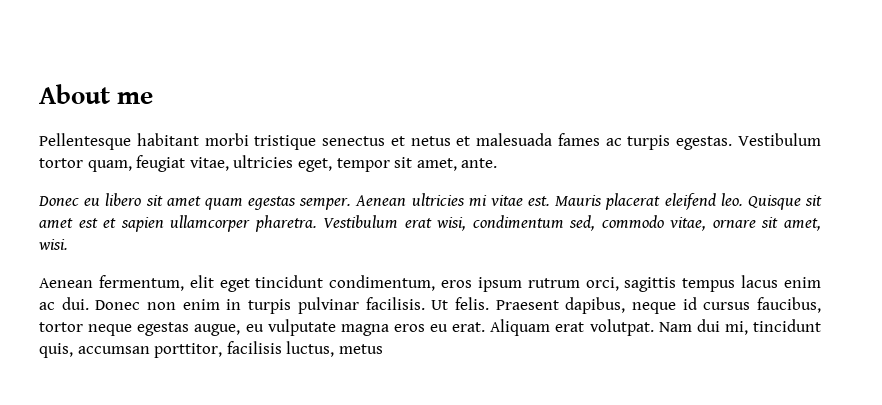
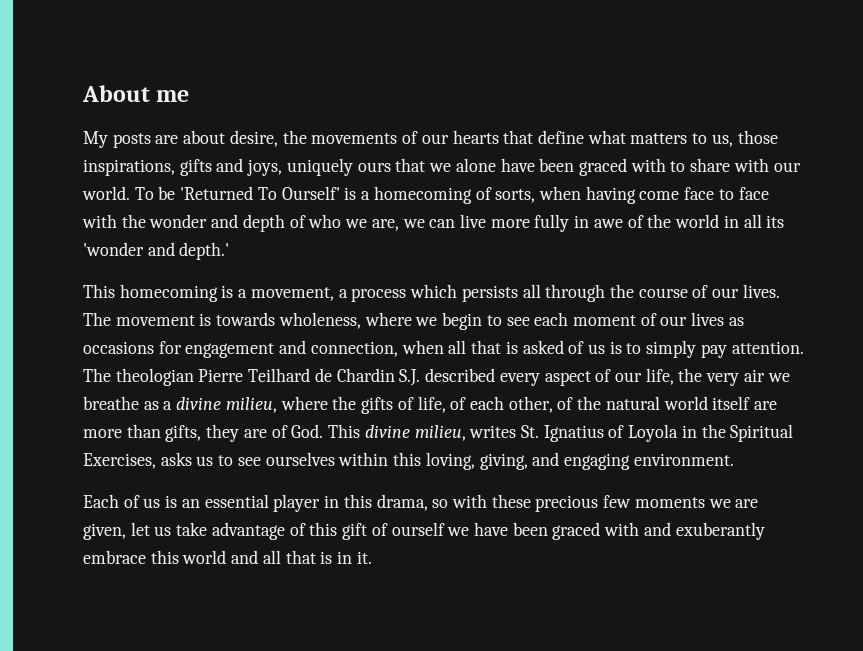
- Pellentesque habitant morbi tristique senectus et netus et malesuada fames ac turpis egestas. Vestibulum tortor quam, feugiat vitae, ultricies eget, tempor sit amet, ante.
- Donec eu libero sit amet quam egestas semper. Aenean ultricies mi vitae est. Mauris placerat eleifend leo. Quisque sit amet est et sapien ullamcorper pharetra. Vestibulum erat wisi, condimentum sed, commodo vitae, ornare sit amet, wisi.
- Aenean fermentum, elit eget tincidunt condimentum, eros ipsum rutrum orci, sagittis tempus lacus enim ac dui. Donec non enim in turpis pulvinar facilisis. Ut felis. Praesent dapibus, neque id cursus faucibus, tortor neque egestas augue, eu vulputate magna eros eu erat. Aliquam erat volutpat. Nam dui mi, tincidunt quis, accumsan porttitor, facilisis luctus, metus
+ My posts are about desire, the movements of our hearts that define what matters to us, those inspirations, gifts and joys, uniquely ours that we alone have been graced with to share with our world. To be 'Returned To Ourself' is a homecoming of sorts, when having come face to face with the wonder and depth of who we are, we can live more fully in awe of the world in all its 'wonder and depth.'
+ This homecoming is a movement, a process which persists all through the course of our lives. The movement is towards wholeness, where we begin to see each moment of our lives as occasions for engagement and connection, when all that is asked of us is to simply pay attention. The theologian Pierre Teilhard de Chardin S.J. described every aspect of our life, the very air we breathe as a divine milieu, where the gifts of life, of each other, of the natural world itself are more than gifts, they are of God. This divine milieu, writes St. Ignatius of Loyola in the Spiritual Exercises, asks us to see ourselves within this loving, giving, and engaging environment.
+ Each of us is an essential player in this drama, so with these precious few moments we are given, let us take advantage of this gift of ourself we have been graced with and exuberantly embrace this world and all that is in it.

